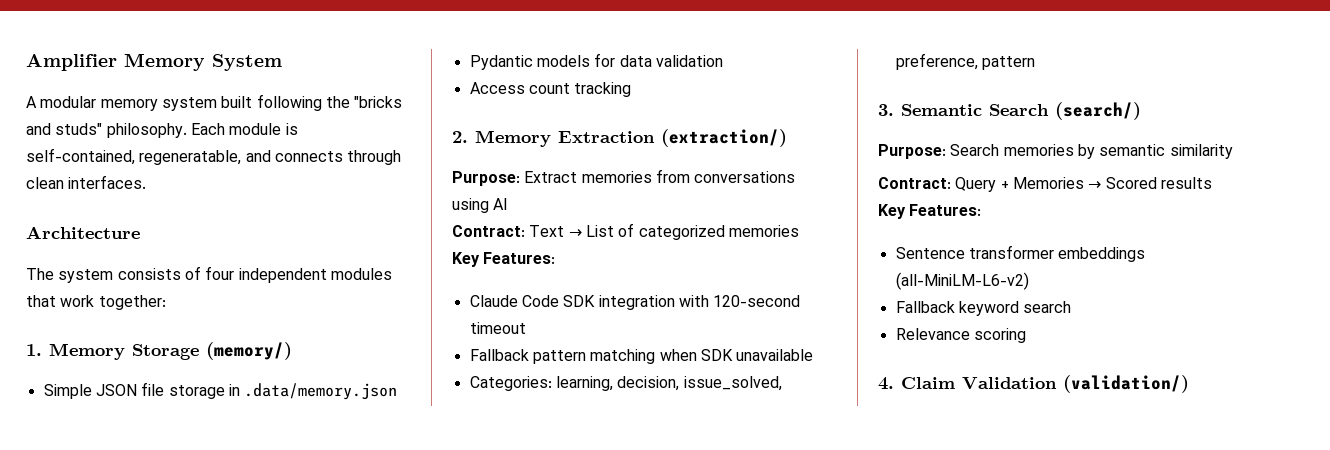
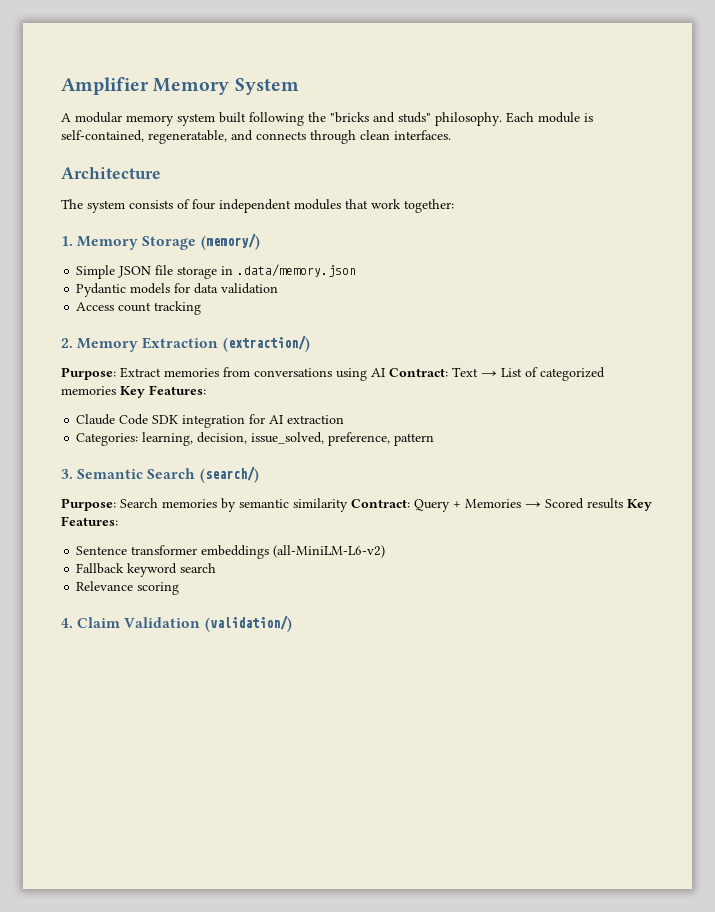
- Purpose: Extract memories from conversations using AI
- Contract: Text → List of categorized memories
- Key Features:
+ Purpose: Extract memories from conversations using AI Contract: Text → List of categorized memories Key Features:
- Claude Code SDK integration with 120-second timeout
- Fallback pattern matching when SDK unavailable
+ Claude Code SDK integration for AI extraction
- Purpose: Search memories by semantic similarity
- Contract: Query + Memories → Scored results
- Key Features:
+ Purpose: Search memories by semantic similarity Contract: Query + Memories → Scored results Key Features:

